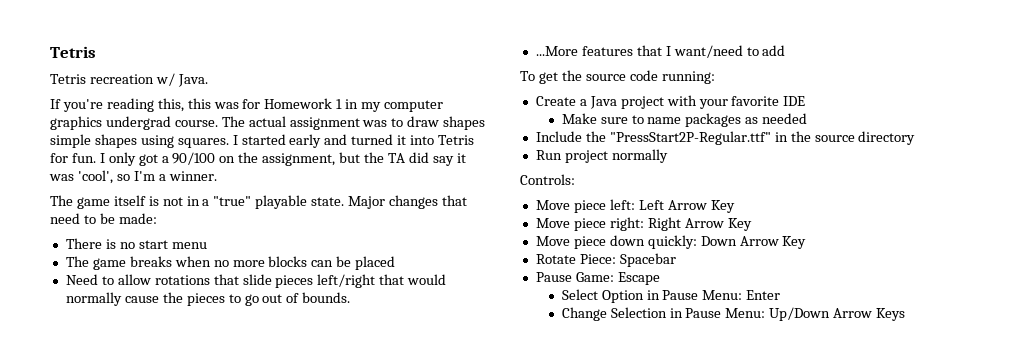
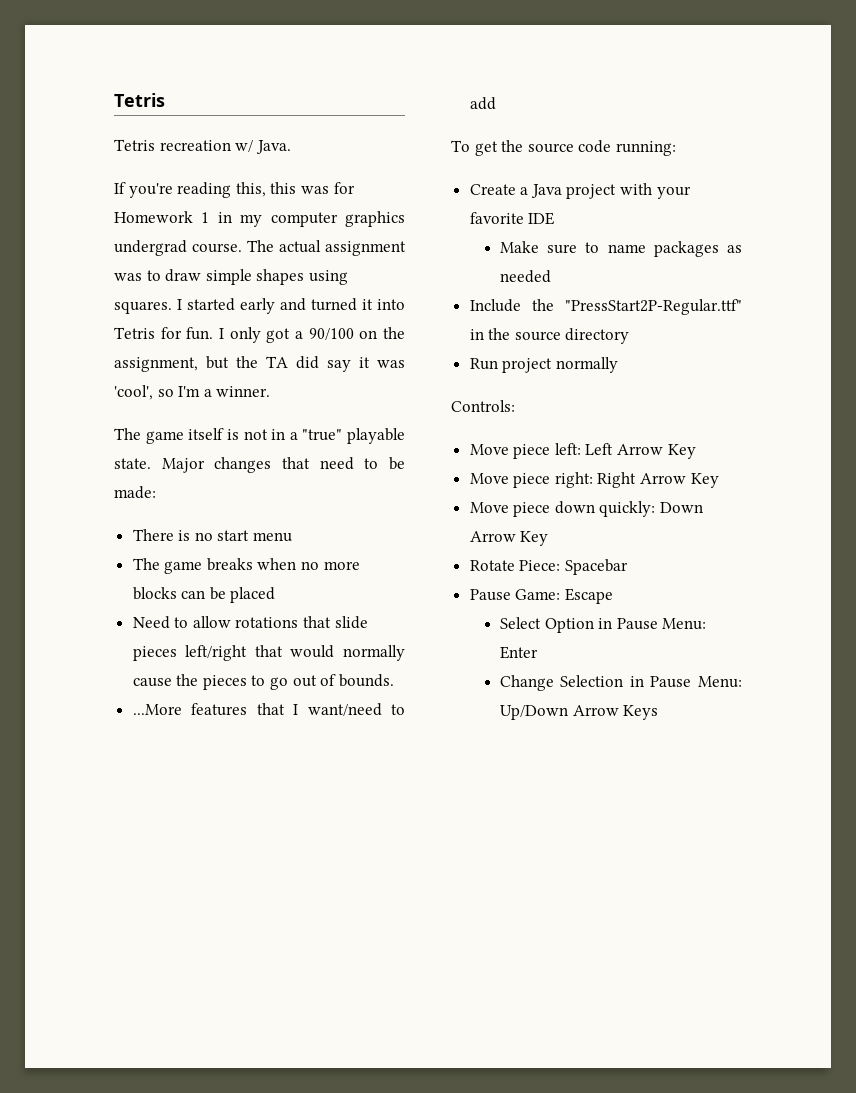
- The actual assignment was to draw shapes simple shapes using squares.
+ The actual assignment was to draw simple shapes using squares.

